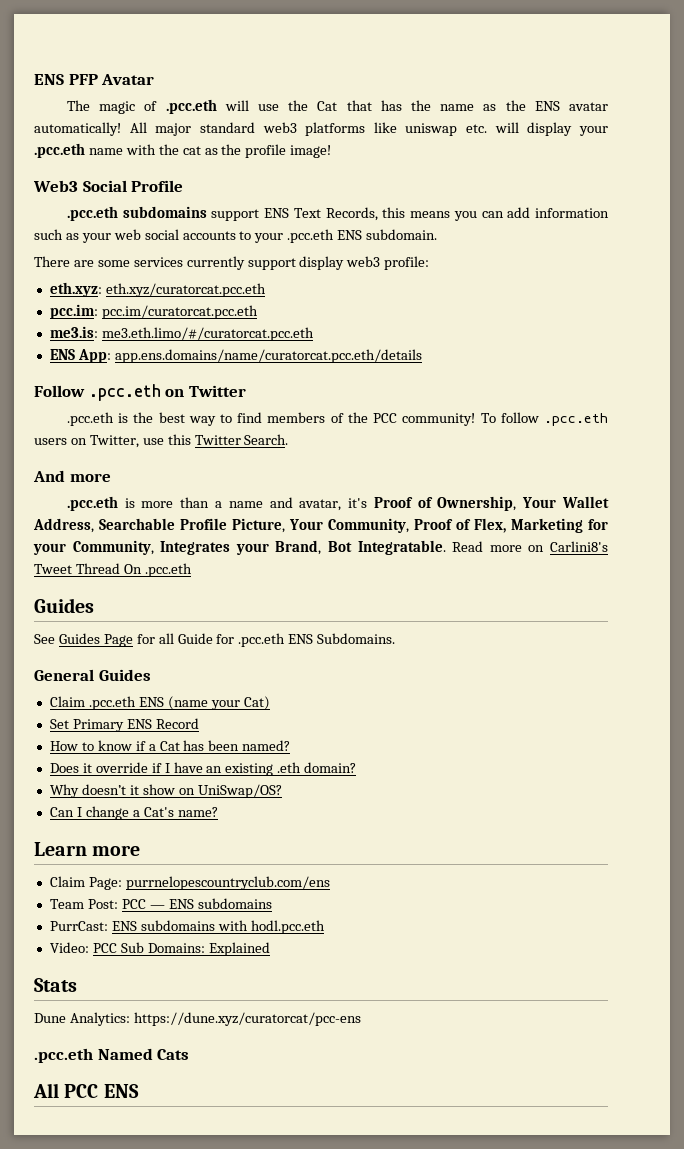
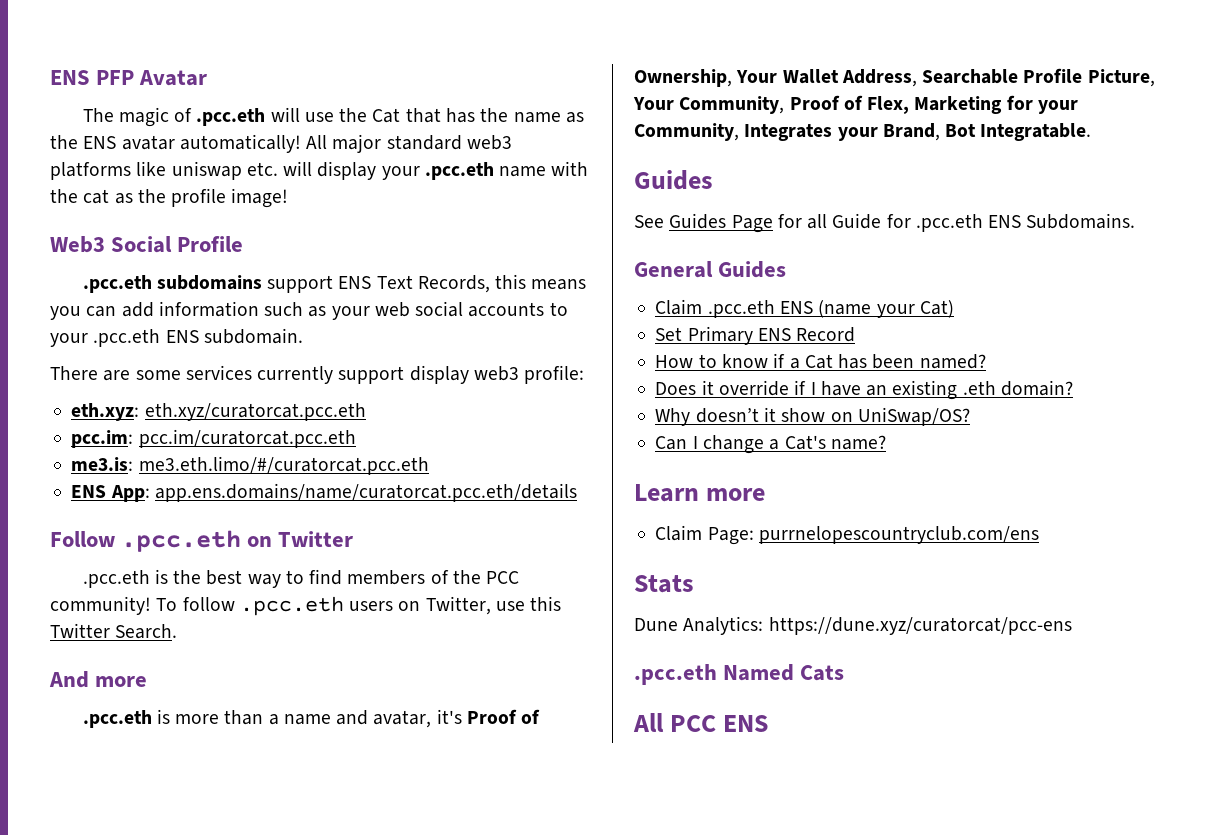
- Read more on Carlini8's Tweet Thread On .pcc.eth
- Team Post: PCC — ENS subdomains
- PurrCast: ENS subdomains with hodl.pcc.eth
- Video: PCC Sub Domains: Explained

